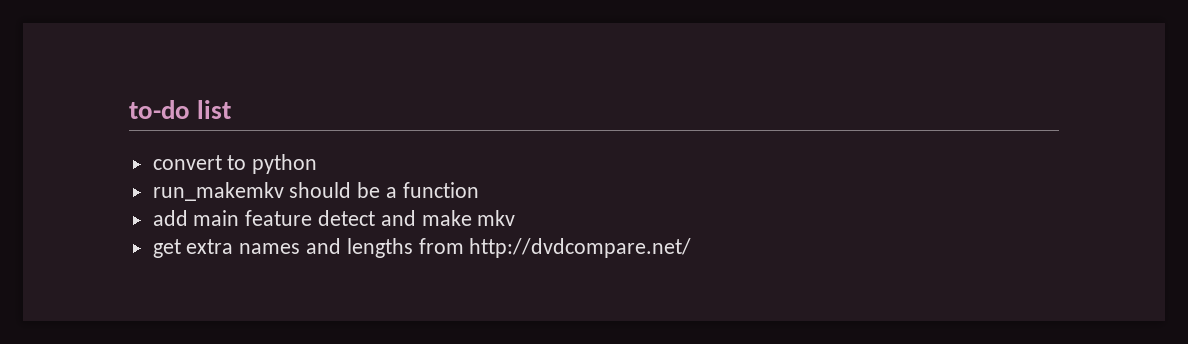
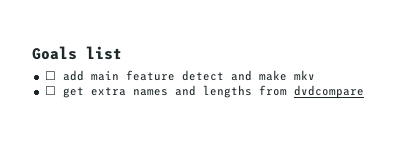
- to-do list
+ Goals list
- convert to python
- run_makemkv should be a function
- add main feature detect and make mkv
+ ☐ add main feature detect and make mkv
- get extra names and lengths from http://dvdcompare.net/
+ ☐ get extra names and lengths from dvdcompare

